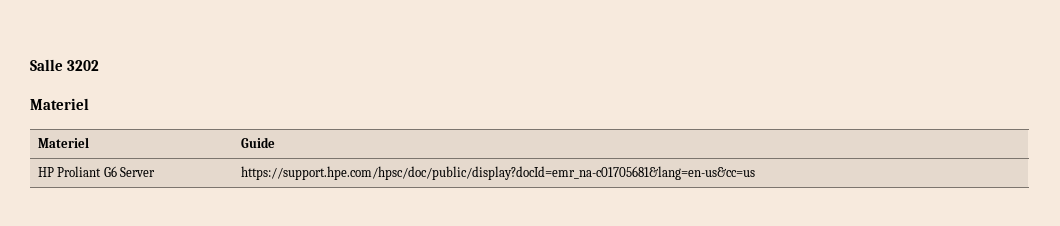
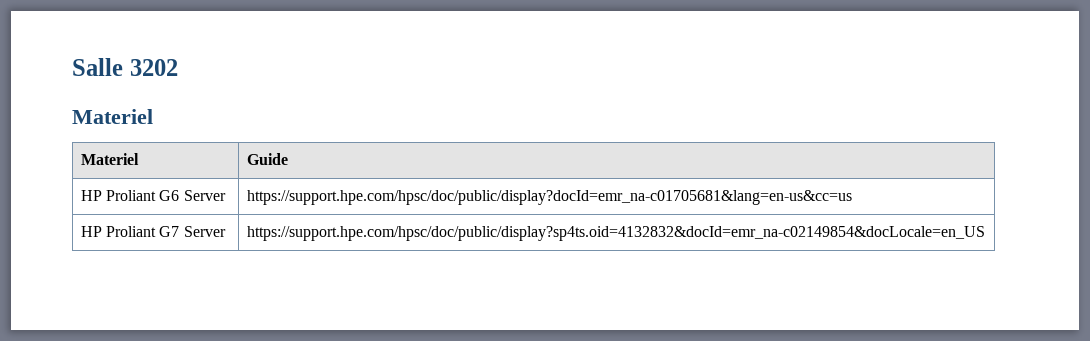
+ HP Proliant G7 Server | https://support.hpe.com/hpsc/doc/public/display?sp4ts.oid=4132832&docId=emr_na-c02149854&docLocale=en_US

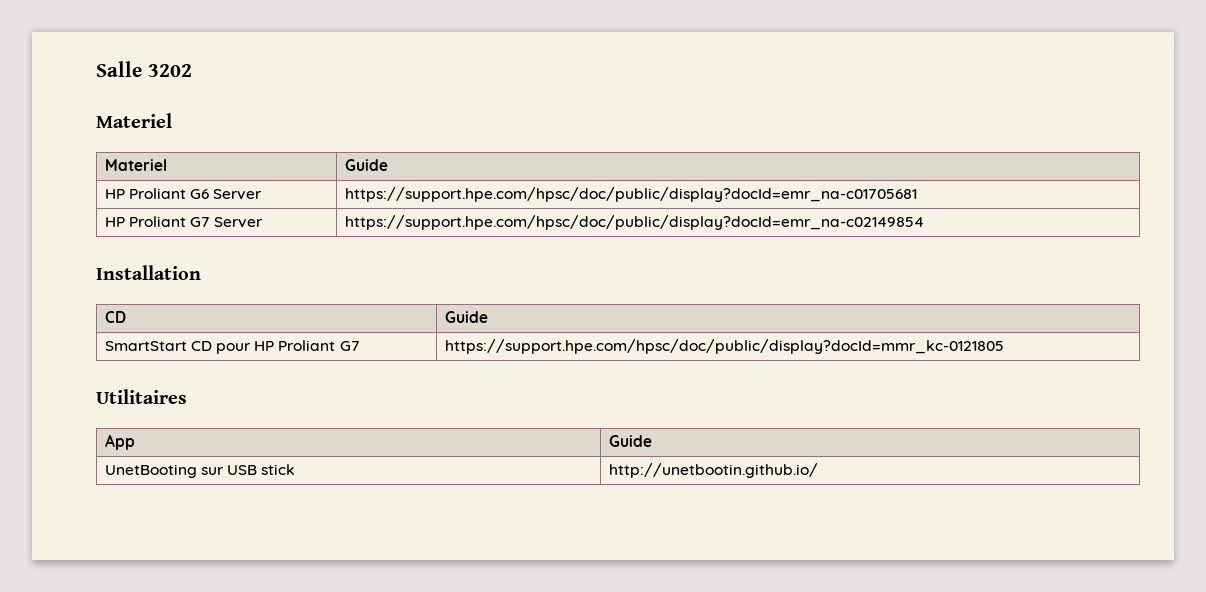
- HP Proliant G6 Server | https://support.hpe.com/hpsc/doc/public/display?docId=emr_na-c01705681&lang=en-us&cc=us
+ HP Proliant G6 Server | https://support.hpe.com/hpsc/doc/public/display?docId=emr_na-c01705681
- HP Proliant G7 Server | https://support.hpe.com/hpsc/doc/public/display?sp4ts.oid=4132832&docId=emr_na-c02149854&docLocale=en_US
+ HP Proliant G7 Server | https://support.hpe.com/hpsc/doc/public/display?docId=emr_na-c02149854
+ Installation
+ CD | Guide
+ SmartStart CD pour HP Proliant G7 | https://support.hpe.com/hpsc/doc/public/display?docId=mmr_kc-0121805
+ Utilitaires
+ App | Guide
+ UnetBooting sur USB stick | http://unetbootin.github.io/

